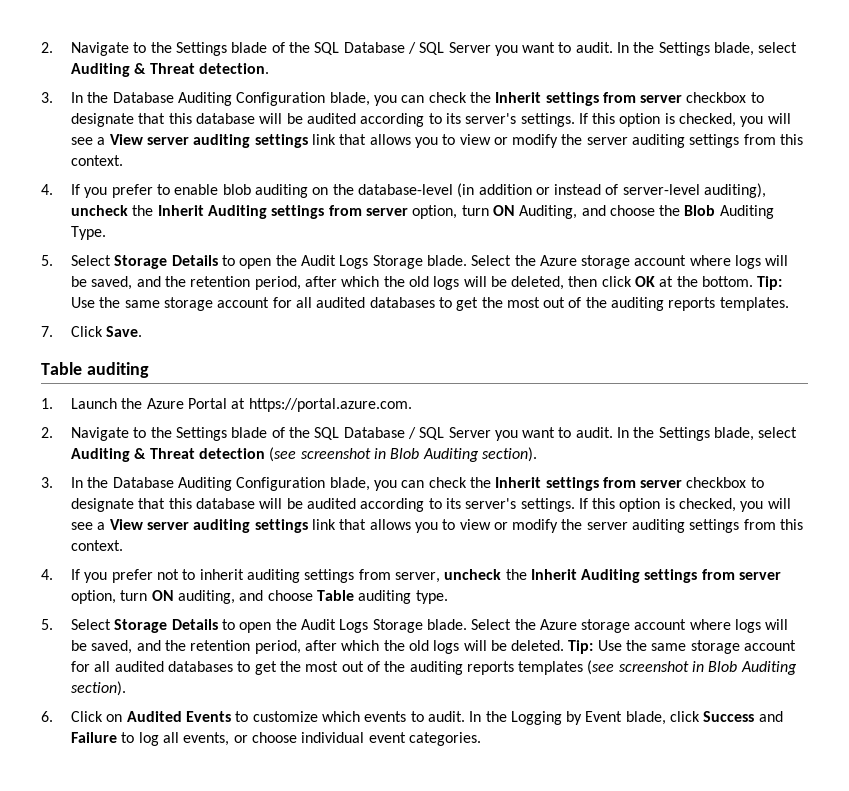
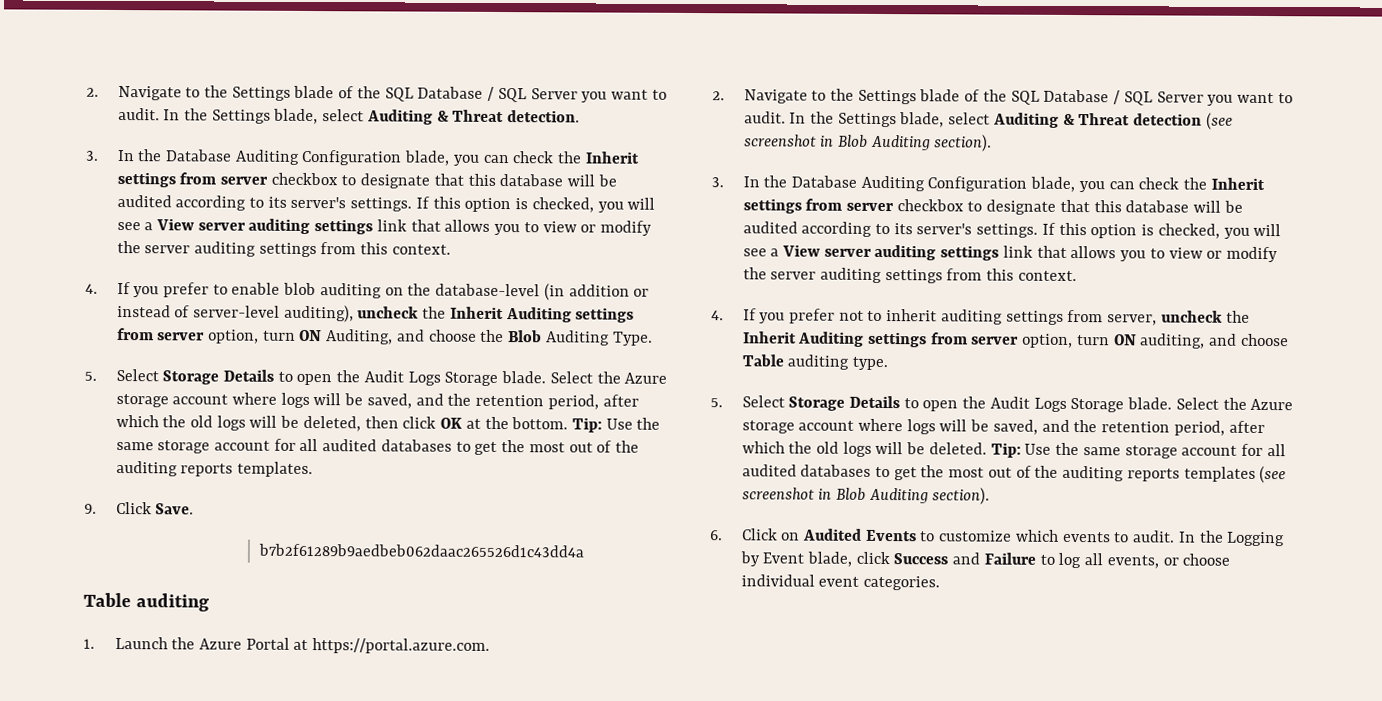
- 7. Click Save.
+ 9. Click Save.
+ b7b2f61289b9aedbeb062daac265526d1c43dd4a

